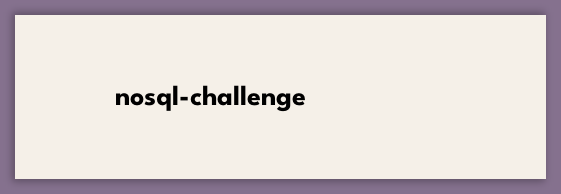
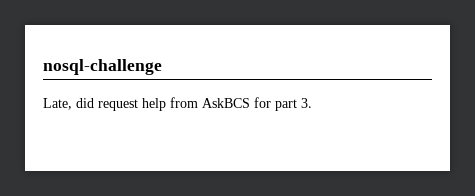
+ Late, did request help from AskBCS for part 3.

